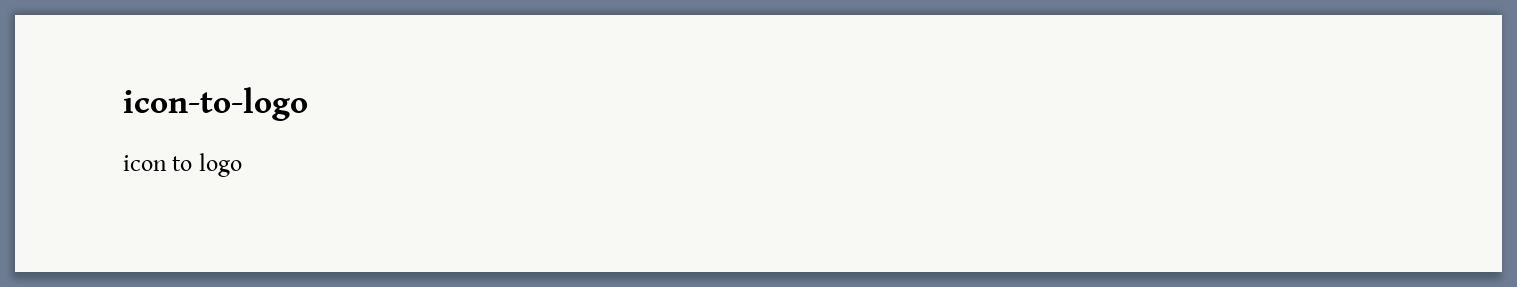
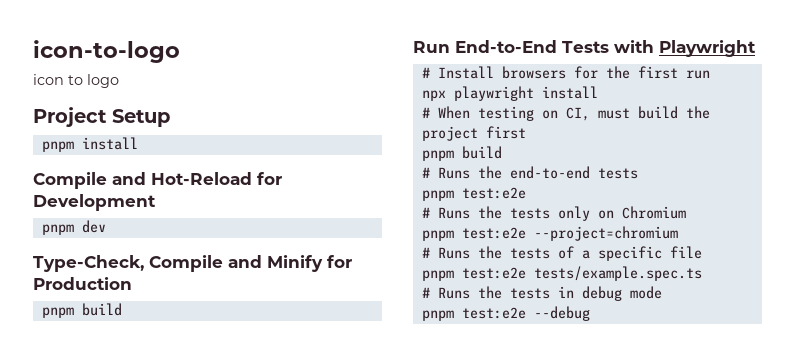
+ Project Setup
+ pnpm install
+ Compile and Hot-Reload for Development
+ pnpm dev
+ Type-Check, Compile and Minify for Production
+ pnpm build
+ Run End-to-End Tests with Playwright
+ # Install browsers for the first run
+ npx playwright install
+ # When testing on CI, must build the project first
+ pnpm build
+ # Runs the end-to-end tests
+ pnpm test:e2e
+ # Runs the tests only on Chromium
+ pnpm test:e2e --project=chromium
+ # Runs the tests of a specific file
+ pnpm test:e2e tests/example.spec.ts
+ # Runs the tests in debug mode
+ pnpm test:e2e --debug

